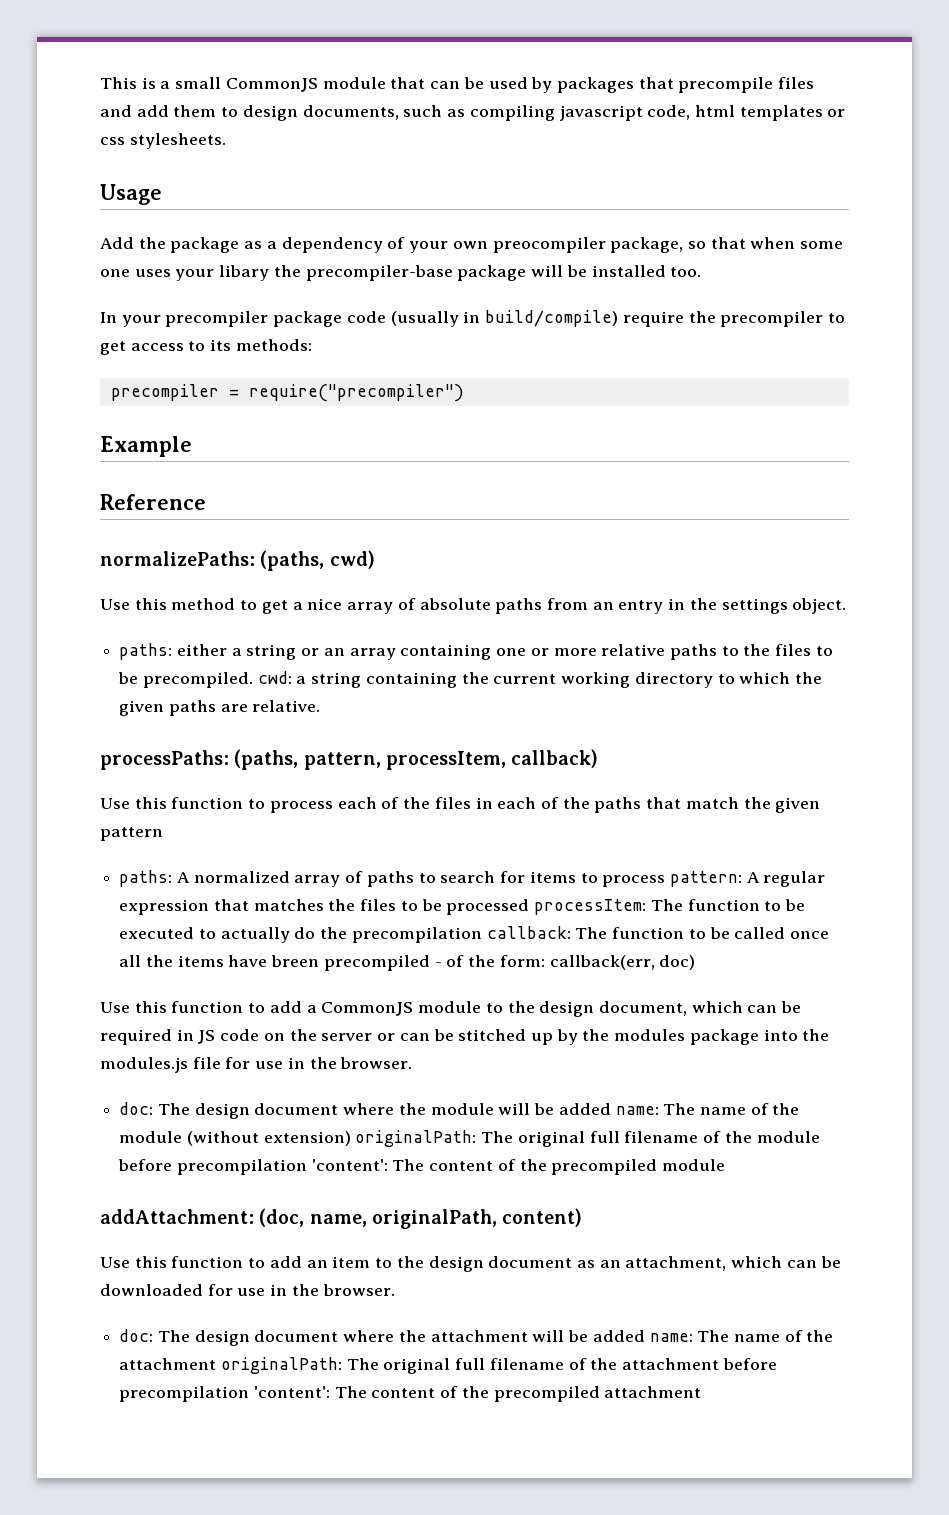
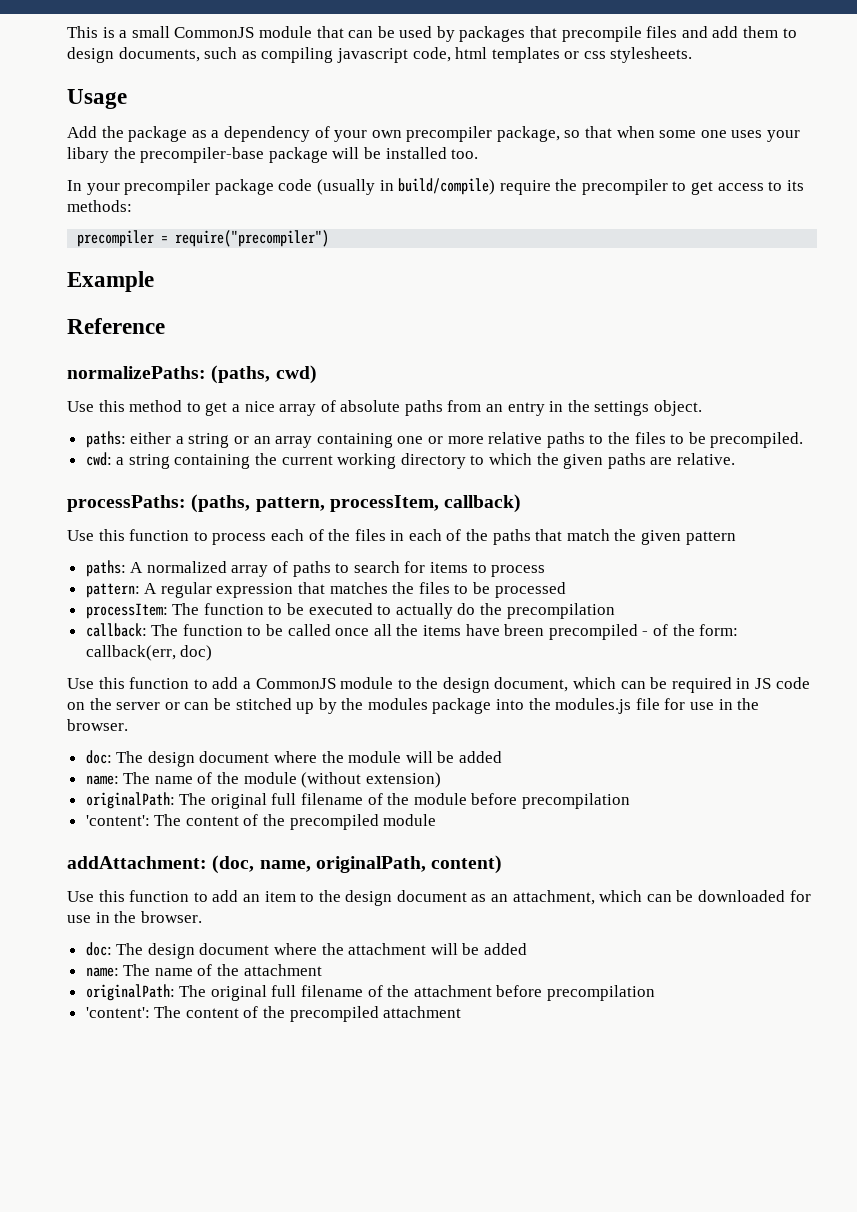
- Add the package as a dependency of your own preocompiler package, so that when some one uses your libary the precompiler-base package will be installed too.
+ Add the package as a dependency of your own precompiler package, so that when some one uses your libary the precompiler-base package will be installed too.
- paths: either a string or an array containing one or more relative paths to the files to be precompiled. cwd: a string containing the current working directory to which the given paths are relative.
+ paths: either a string or an array containing one or more relative paths to the files to be precompiled.
+ cwd: a string containing the current working directory to which the given paths are relative.
- paths: A normalized array of paths to search for items to process pattern: A regular expression that matches the files to be processed processItem: The function to be executed to actually do the precompilation callback: The function to be called once all the items have breen precompiled - of the form: callback(err, doc)
+ paths: A normalized array of paths to search for items to process
+ pattern: A regular expression that matches the files to be processed
+ processItem: The function to be executed to actually do the precompilation
+ callback: The function to be called once all the items have breen precompiled - of the form: callback(err, doc)
- doc: The design document where the module will be added name: The name of the module (without extension) originalPath: The original full filename of the module before precompilation 'content': The content of the precompiled module
+ doc: The design document where the module will be added
+ name: The name of the module (without extension)
+ originalPath: The original full filename of the module before precompilation
+ 'content': The content of the precompiled module
- doc: The design document where the attachment will be added name: The name of the attachment originalPath: The original full filename of the attachment before precompilation 'content': The content of the precompiled attachment
+ doc: The design document where the attachment will be added
+ name: The name of the attachment
+ originalPath: The original full filename of the attachment before precompilation
+ 'content': The content of the precompiled attachment

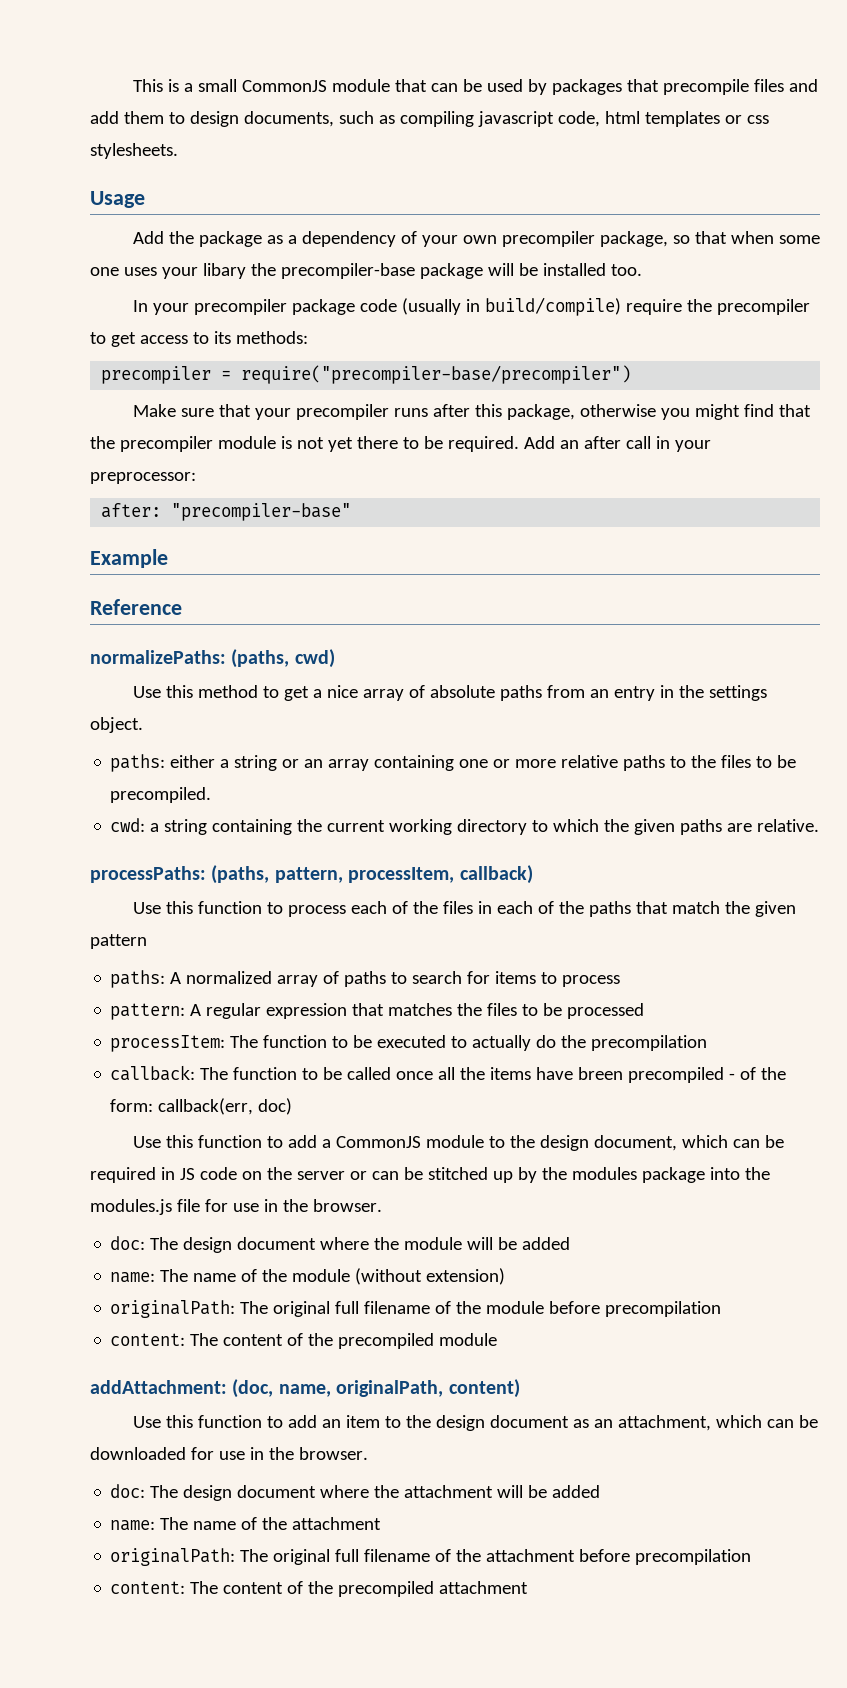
- precompiler = require("precompiler")
+ precompiler = require("precompiler-base/precompiler")
+ Make sure that your precompiler runs after this package, otherwise you might find that the precompiler module is not yet there to be required. Add an after call in your preprocessor:
+ after: "precompiler-base"
- 'content': The content of the precompiled module
+ content: The content of the precompiled module
- 'content': The content of the precompiled attachment
+ content: The content of the precompiled attachment

